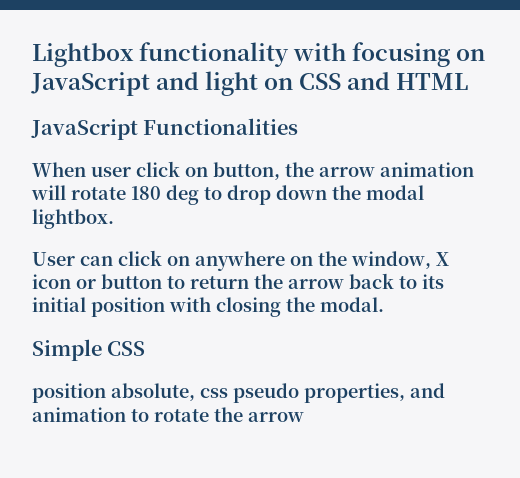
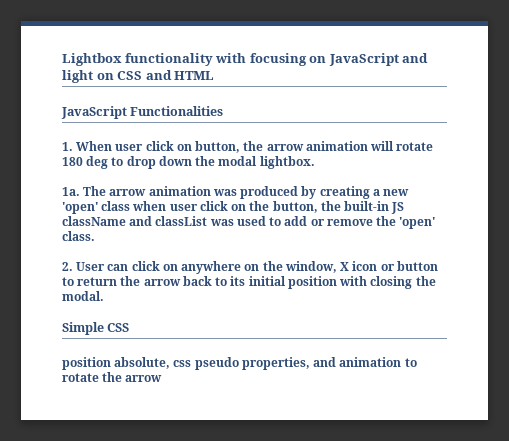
- When user click on button, the arrow animation will rotate 180 deg to drop down the modal lightbox.
+ 1. When user click on button, the arrow animation will rotate 180 deg to drop down the modal lightbox.
- User can click on anywhere on the window, X icon or button to return the arrow back to its initial position with closing the modal.
+ 1a. The arrow animation was produced by creating a new 'open' class when user click on the button, the built-in JS className and classList was used to add or remove the 'open' class.
+ 2. User can click on anywhere on the window, X icon or button to return the arrow back to its initial position with closing the modal.

